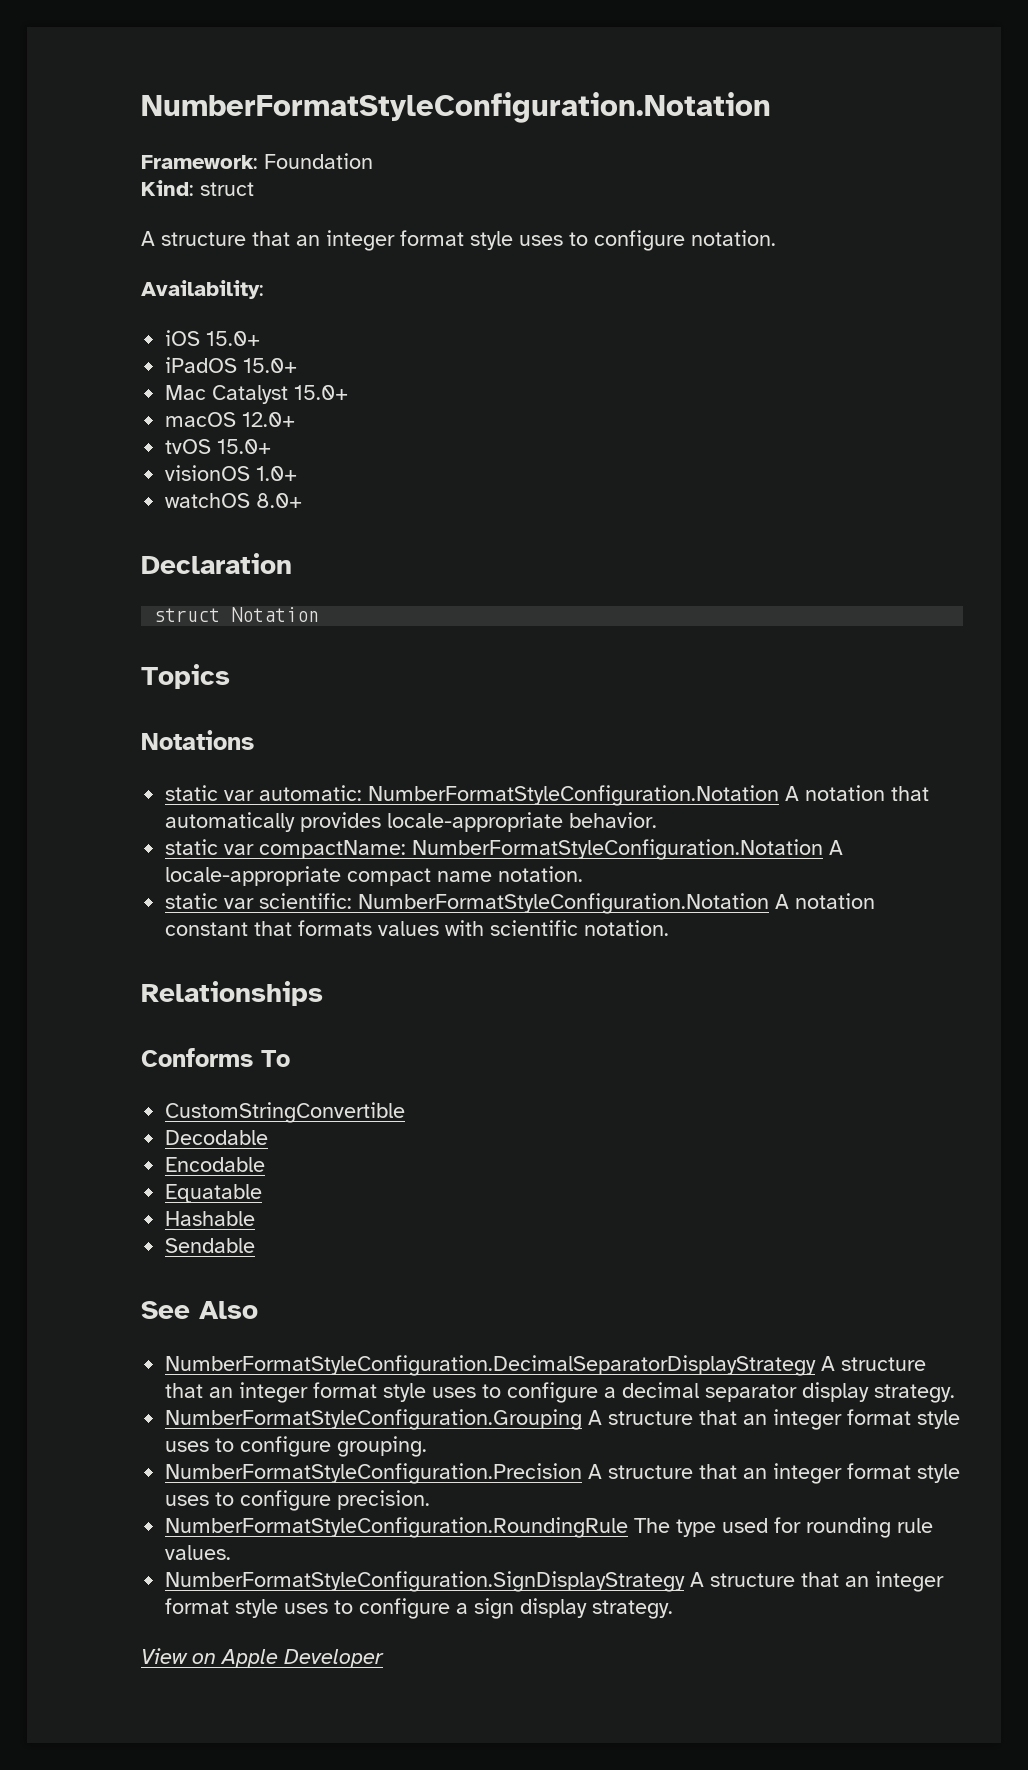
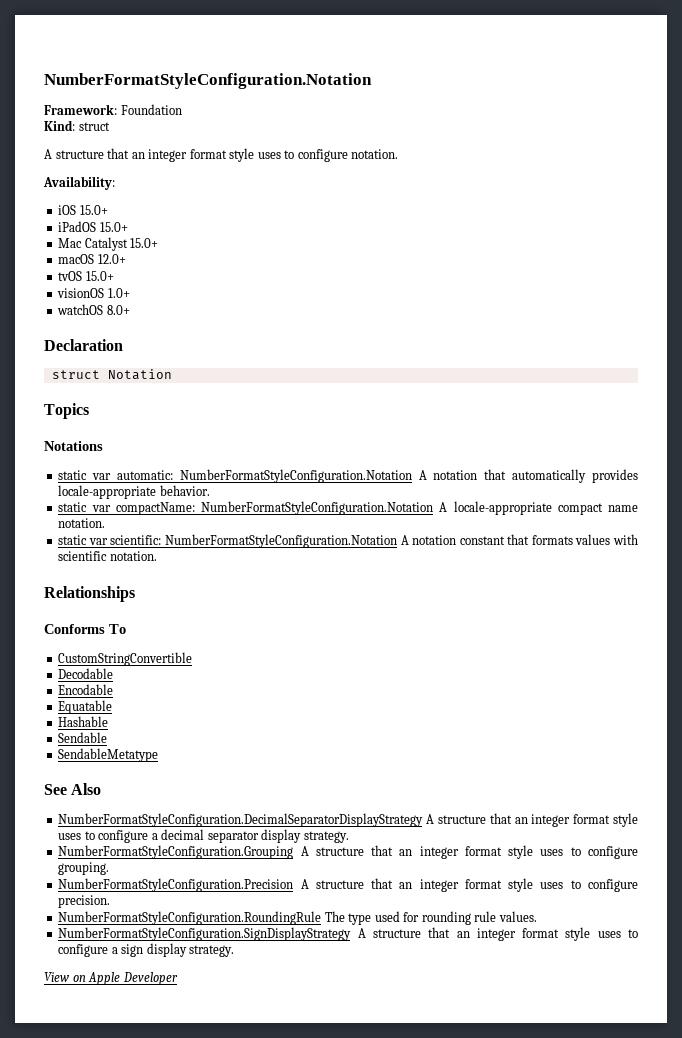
+ SendableMetatype

